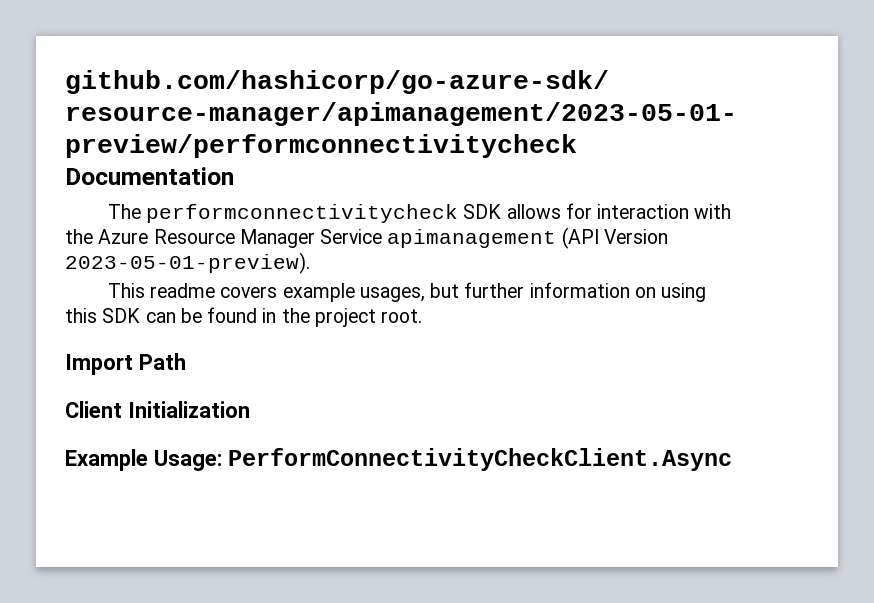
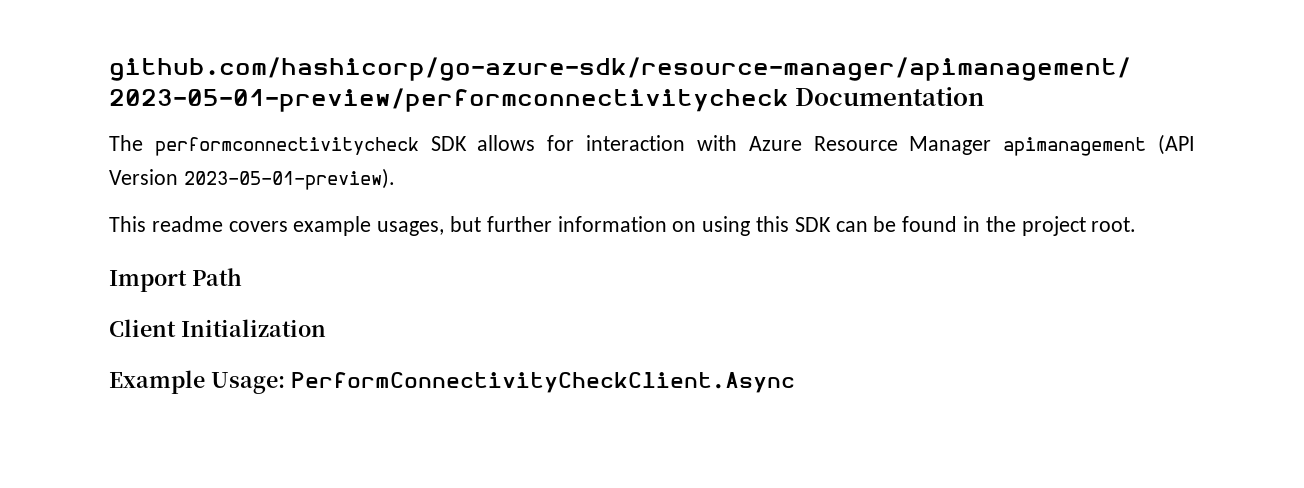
- The performconnectivitycheck SDK allows for interaction with the Azure Resource Manager Service apimanagement (API Version 2023-05-01-preview).
+ The performconnectivitycheck SDK allows for interaction with Azure Resource Manager apimanagement (API Version 2023-05-01-preview).

